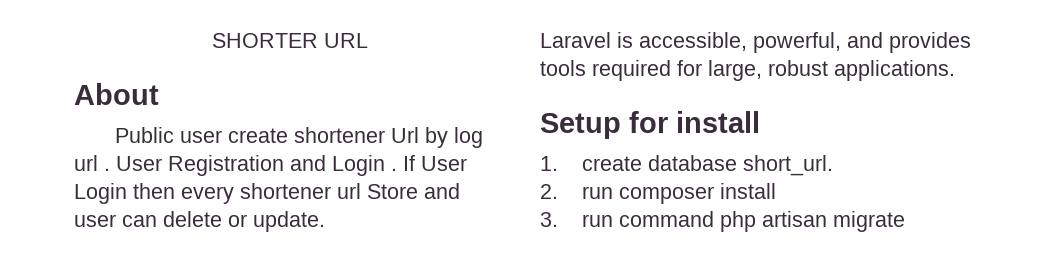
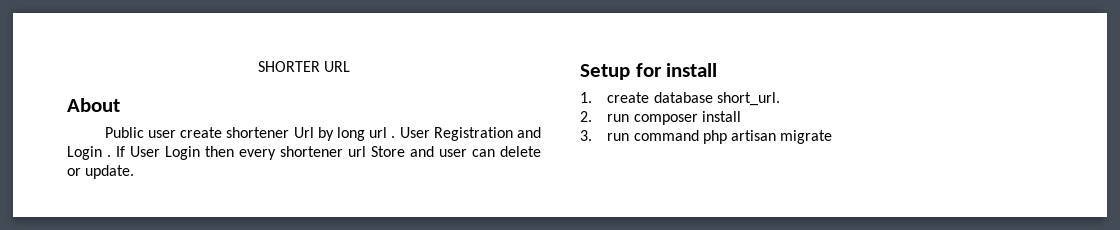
- Public user create shortener Url by log url .
+ Public user create shortener Url by long url .
- Laravel is accessible, powerful, and provides tools required for large, robust applications.

